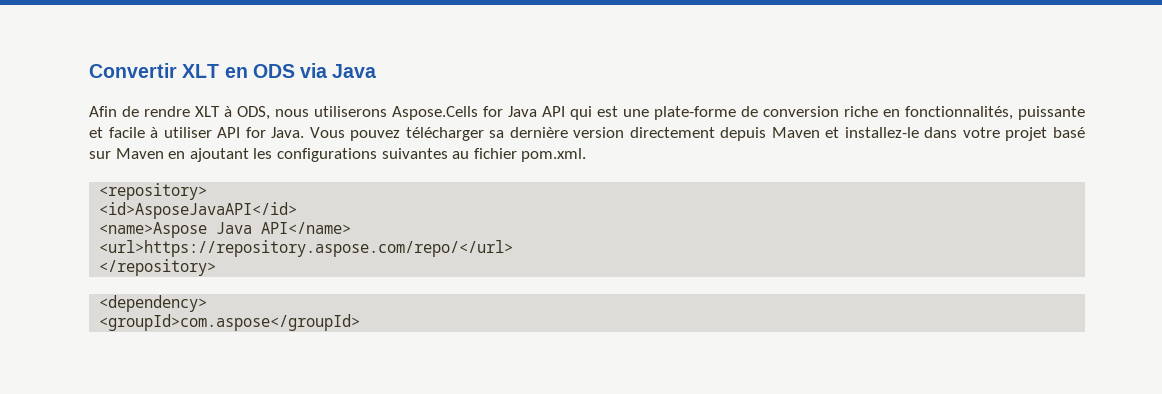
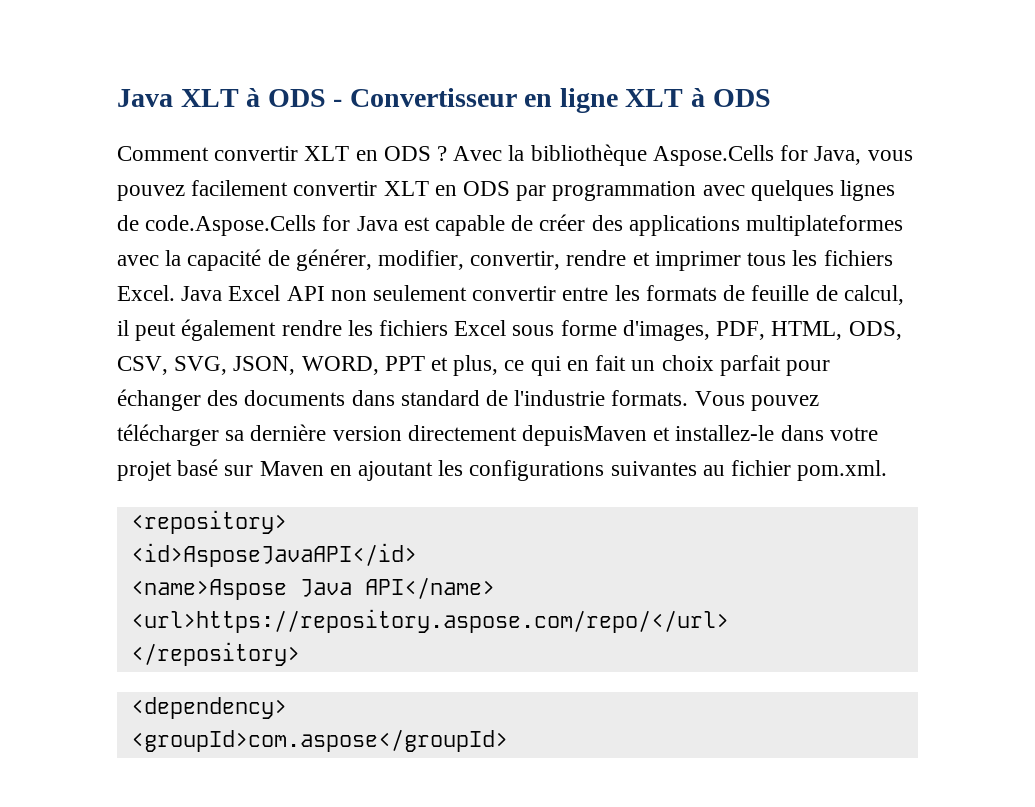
- Convertir XLT en ODS via Java
- Afin de rendre XLT à ODS, nous utiliserons Aspose.Cells for Java API qui est une plate-forme de conversion riche en fonctionnalités, puissante et facile à utiliser API for Java.
+ Java XLT à ODS - Convertisseur en ligne XLT à ODS
+ Comment convertir XLT en ODS ? Avec la bibliothèque Aspose.Cells for Java, vous pouvez facilement convertir XLT en ODS par programmation avec quelques lignes de code.Aspose.Cells for Java est capable de créer des applications multiplateformes avec la capacité de générer, modifier, convertir, rendre et imprimer tous les fichiers Excel. Java Excel API non seulement convertir entre les formats de feuille de calcul, il peut également rendre les fichiers Excel sous forme d'images, PDF, HTML, ODS, CSV, SVG, JSON, WORD, PPT et plus, ce qui en fait un choix parfait pour échanger des documents dans standard de l'industrie formats.
- Vous pouvez télécharger sa dernière version directement depuis Maven et installez-le dans votre projet basé sur Maven en ajoutant les configurations suivantes au fichier pom.xml.
+ Vous pouvez télécharger sa dernière version directement depuisMaven et installez-le dans votre projet basé sur Maven en ajoutant les configurations suivantes au fichier pom.xml.

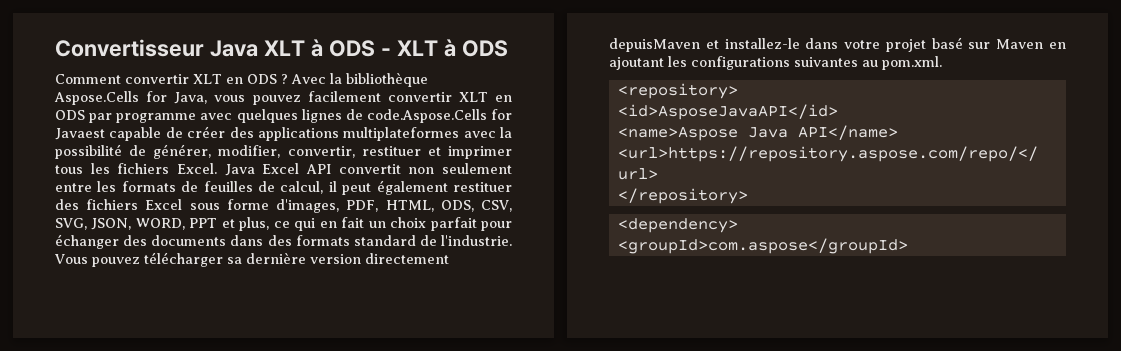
- Java XLT à ODS - Convertisseur en ligne XLT à ODS
+ Convertisseur Java XLT à ODS - XLT à ODS
- Avec la bibliothèque Aspose.Cells for Java, vous pouvez facilement convertir XLT en ODS par programmation avec quelques lignes de code.Aspose.Cells for Java est capable de créer des applications multiplateformes avec la capacité de générer, modifier, convertir, rendre et imprimer tous les fichiers Excel.
+ Avec la bibliothèque Aspose.Cells for Java, vous pouvez facilement convertir XLT en ODS par programme avec quelques lignes de code.Aspose.Cells for Javaest capable de créer des applications multiplateformes avec la possibilité de générer, modifier, convertir, restituer et imprimer tous les fichiers Excel.
- Java Excel API non seulement convertir entre les formats de feuille de calcul, il peut également rendre les fichiers Excel sous forme d'images, PDF, HTML, ODS, CSV, SVG, JSON, WORD, PPT et plus, ce qui en fait un choix parfait pour échanger des documents dans standard de l'industrie formats.
+ Java Excel API convertit non seulement entre les formats de feuilles de calcul, il peut également restituer des fichiers Excel sous forme d'images, PDF, HTML, ODS, CSV, SVG, JSON, WORD, PPT et plus, ce qui en fait un choix parfait pour échanger des documents dans des formats standard de l'industrie.
- Vous pouvez télécharger sa dernière version directement depuisMaven et installez-le dans votre projet basé sur Maven en ajoutant les configurations suivantes au fichier pom.xml.
+ Vous pouvez télécharger sa dernière version directement depuisMaven et installez-le dans votre projet basé sur Maven en ajoutant les configurations suivantes au pom.xml.

